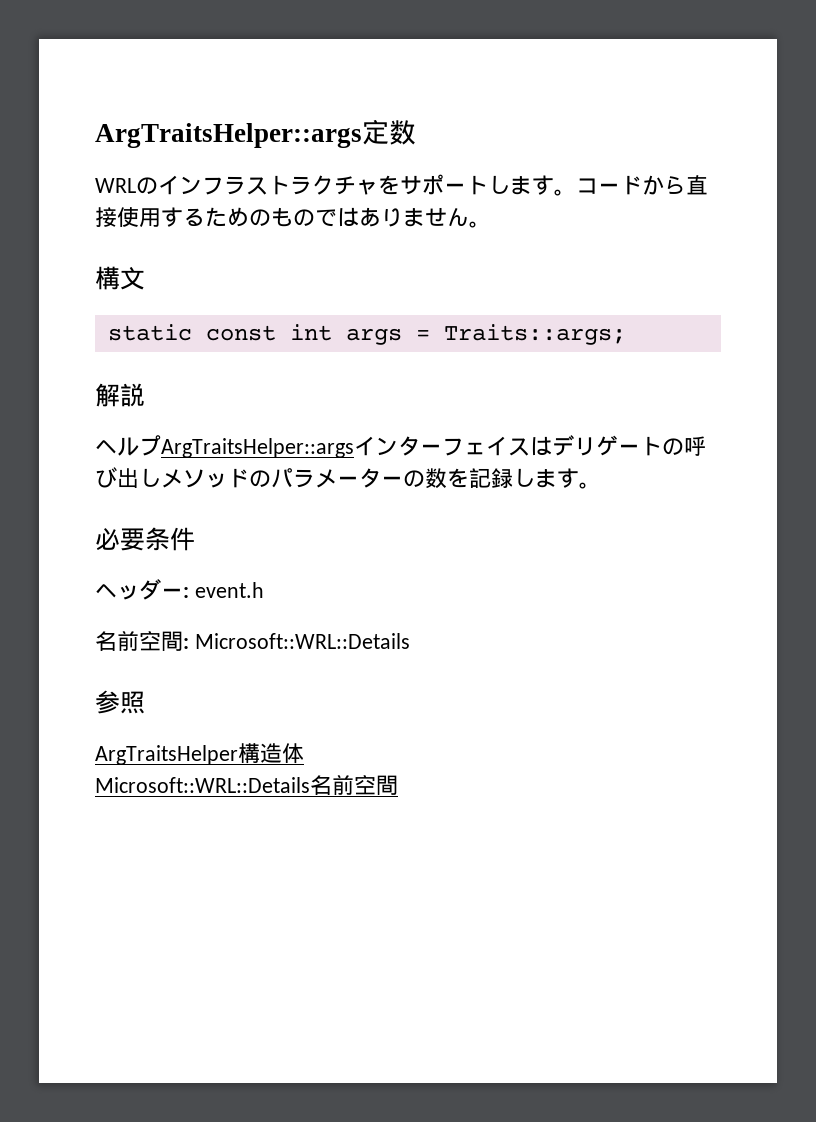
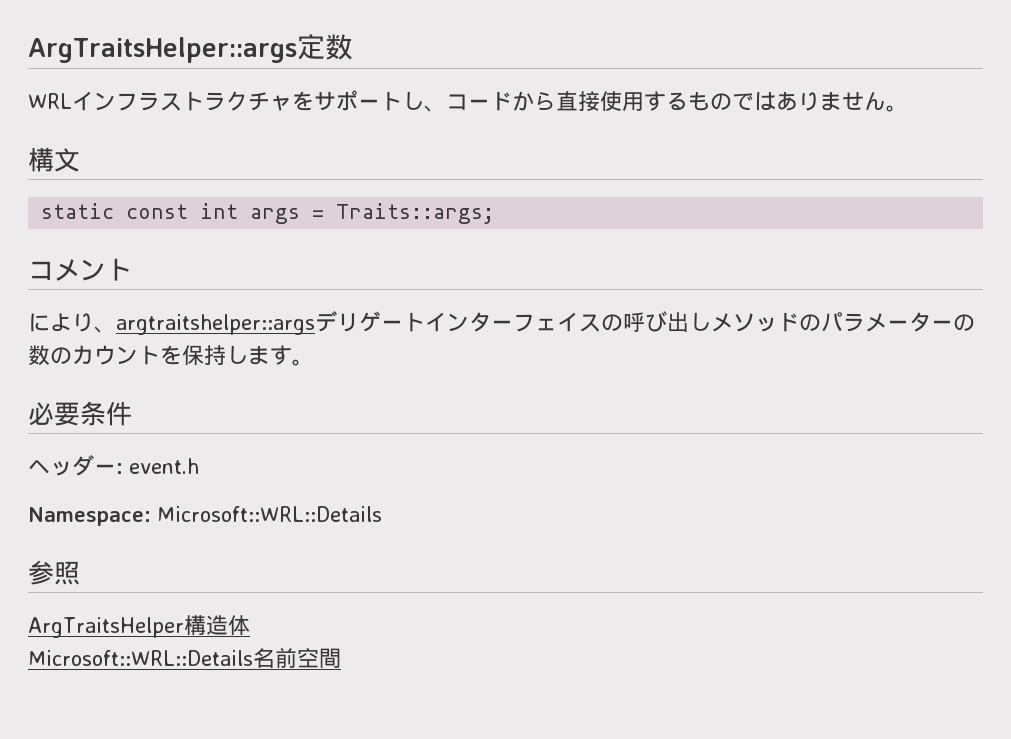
- WRLのインフラストラクチャをサポートします。コードから直接使用するためのものではありません。
+ WRLインフラストラクチャをサポートし、コードから直接使用するものではありません。
- 解説
- ヘルプArgTraitsHelper::argsインターフェイスはデリゲートの呼び出しメソッドのパラメーターの数を記録します。
+ コメント
+ により、argtraitshelper::argsデリゲートインターフェイスの呼び出しメソッドのパラメーターの数のカウントを保持します。
- 名前空間: Microsoft::WRL::Details
+ Namespace: Microsoft::WRL::Details

